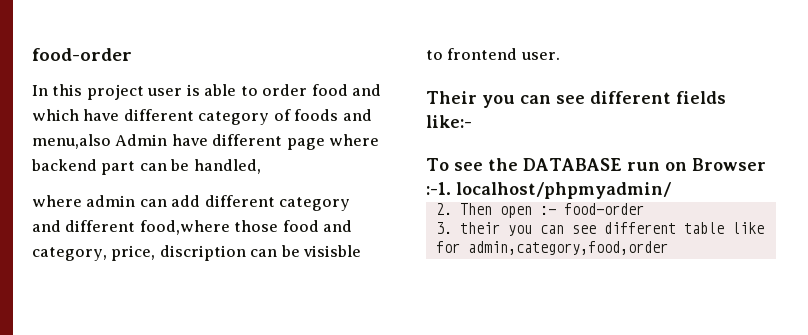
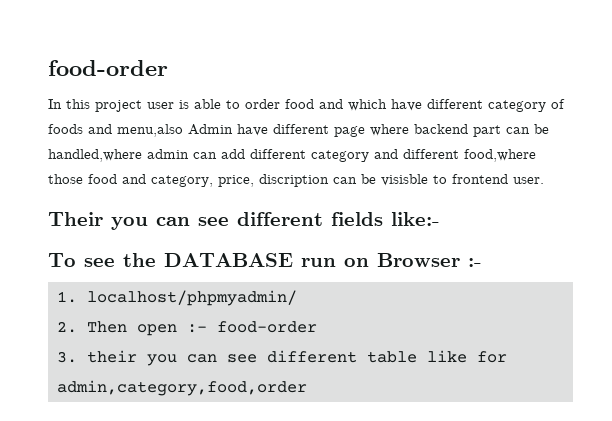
- In this project user is able to order food and which have different category of foods and menu,also Admin have different page where backend part can be handled,
- where admin can add different category and different food,where those food and category, price, discription can be visisble to frontend user.
+ In this project user is able to order food and which have different category of foods and menu,also Admin have different page where backend part can be handled,where admin can add different category and different food,where those food and category, price, discription can be visisble to frontend user.
- To see the DATABASE run on Browser :-1. localhost/phpmyadmin/
+ To see the DATABASE run on Browser :-
+ 1. localhost/phpmyadmin/

